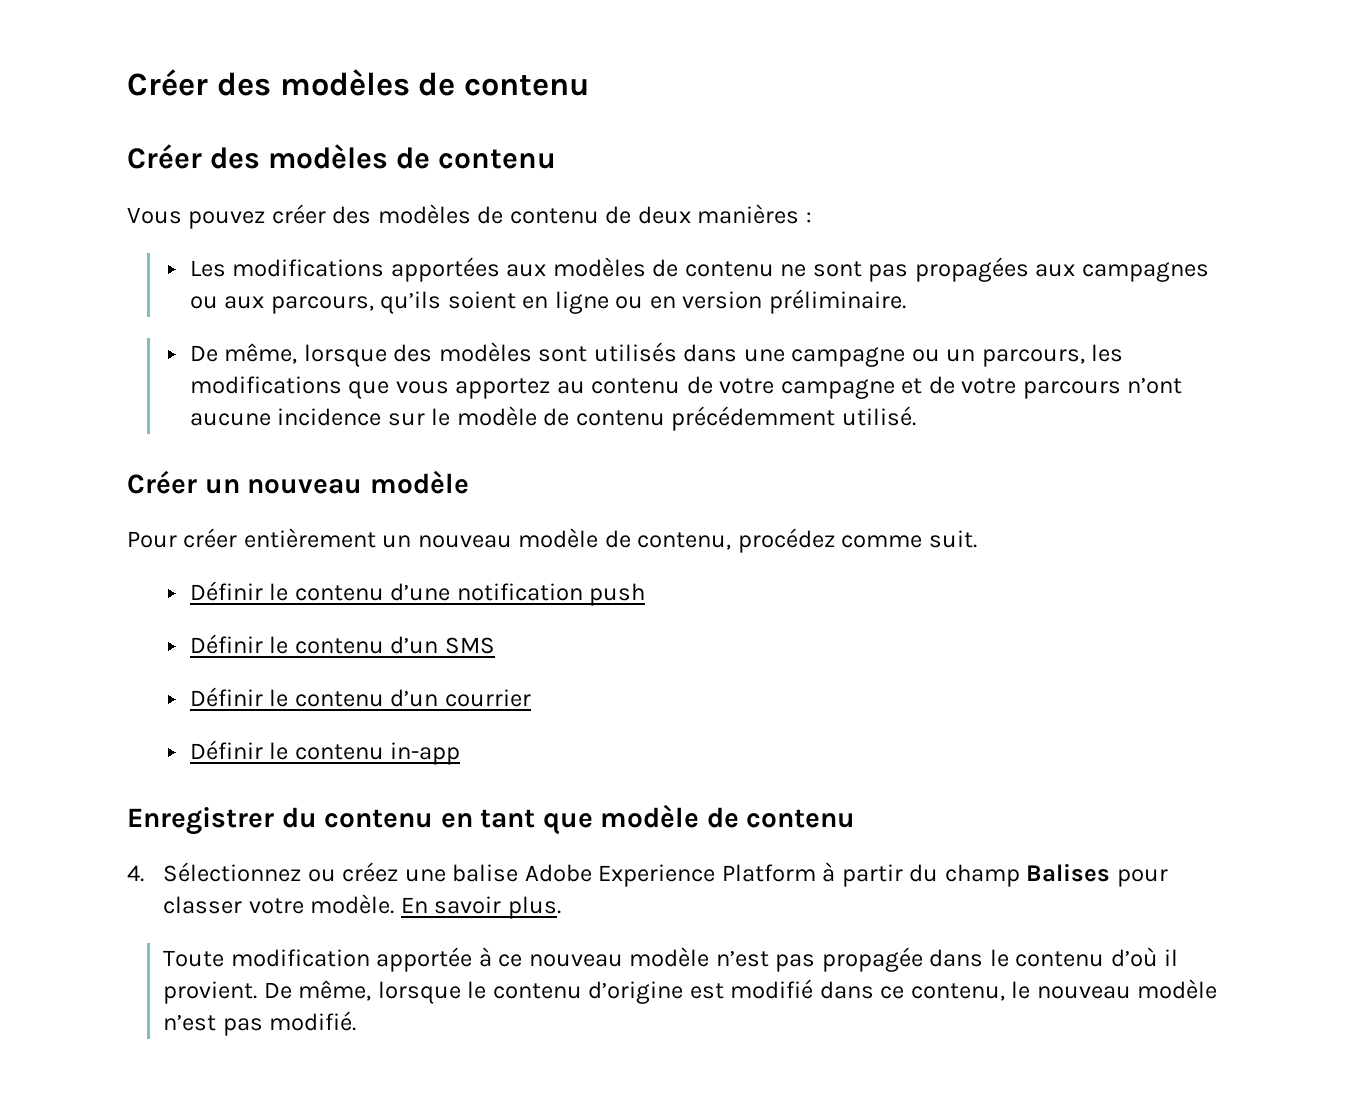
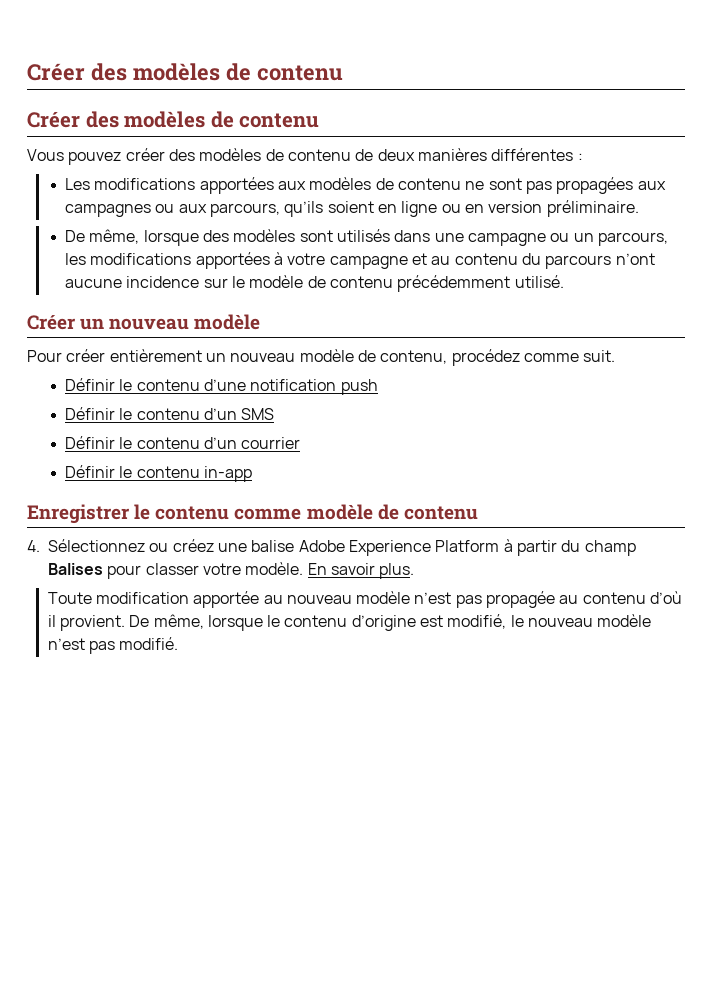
- Vous pouvez créer des modèles de contenu de deux manières :
+ Vous pouvez créer des modèles de contenu de deux manières différentes :
- De même, lorsque des modèles sont utilisés dans une campagne ou un parcours, les modifications que vous apportez au contenu de votre campagne et de votre parcours n’ont aucune incidence sur le modèle de contenu précédemment utilisé.
+ De même, lorsque des modèles sont utilisés dans une campagne ou un parcours, les modifications apportées à votre campagne et au contenu du parcours n’ont aucune incidence sur le modèle de contenu précédemment utilisé.
- Enregistrer du contenu en tant que modèle de contenu
+ Enregistrer le contenu comme modèle de contenu
- Toute modification apportée à ce nouveau modèle n’est pas propagée dans le contenu d’où il provient.
+ Toute modification apportée au nouveau modèle n’est pas propagée au contenu d’où il provient.
- De même, lorsque le contenu d’origine est modifié dans ce contenu, le nouveau modèle n’est pas modifié.
+ De même, lorsque le contenu d’origine est modifié, le nouveau modèle n’est pas modifié.

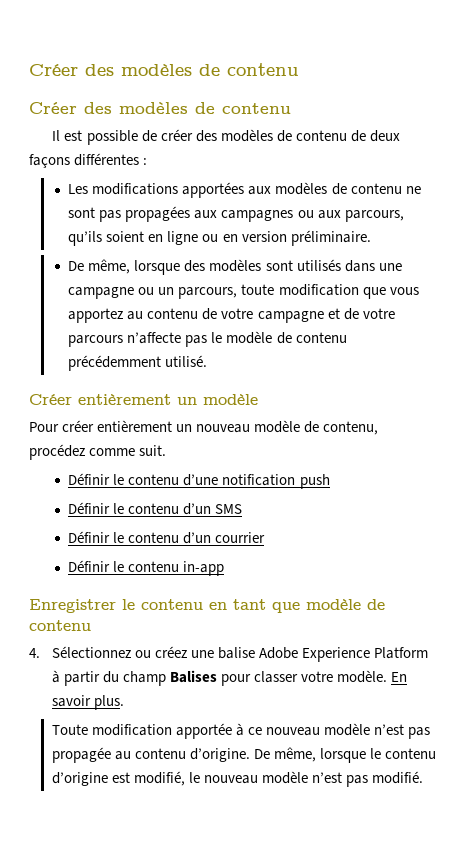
- Vous pouvez créer des modèles de contenu de deux manières différentes :
+ Il est possible de créer des modèles de contenu de deux façons différentes :
- De même, lorsque des modèles sont utilisés dans une campagne ou un parcours, les modifications apportées à votre campagne et au contenu du parcours n’ont aucune incidence sur le modèle de contenu précédemment utilisé.
+ De même, lorsque des modèles sont utilisés dans une campagne ou un parcours, toute modification que vous apportez au contenu de votre campagne et de votre parcours n’affecte pas le modèle de contenu précédemment utilisé.
- Créer un nouveau modèle
+ Créer entièrement un modèle
- Enregistrer le contenu comme modèle de contenu
+ Enregistrer le contenu en tant que modèle de contenu
- Toute modification apportée au nouveau modèle n’est pas propagée au contenu d’où il provient.
+ Toute modification apportée à ce nouveau modèle n’est pas propagée au contenu d’origine.

